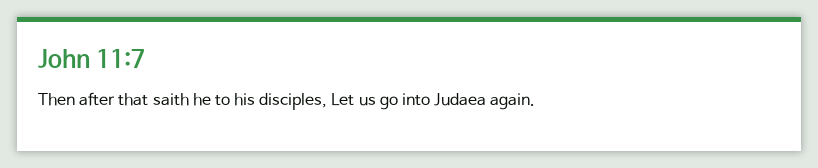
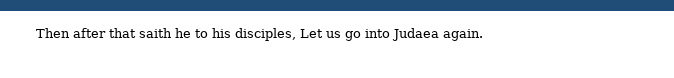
- John 11:7

